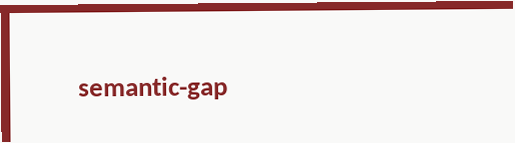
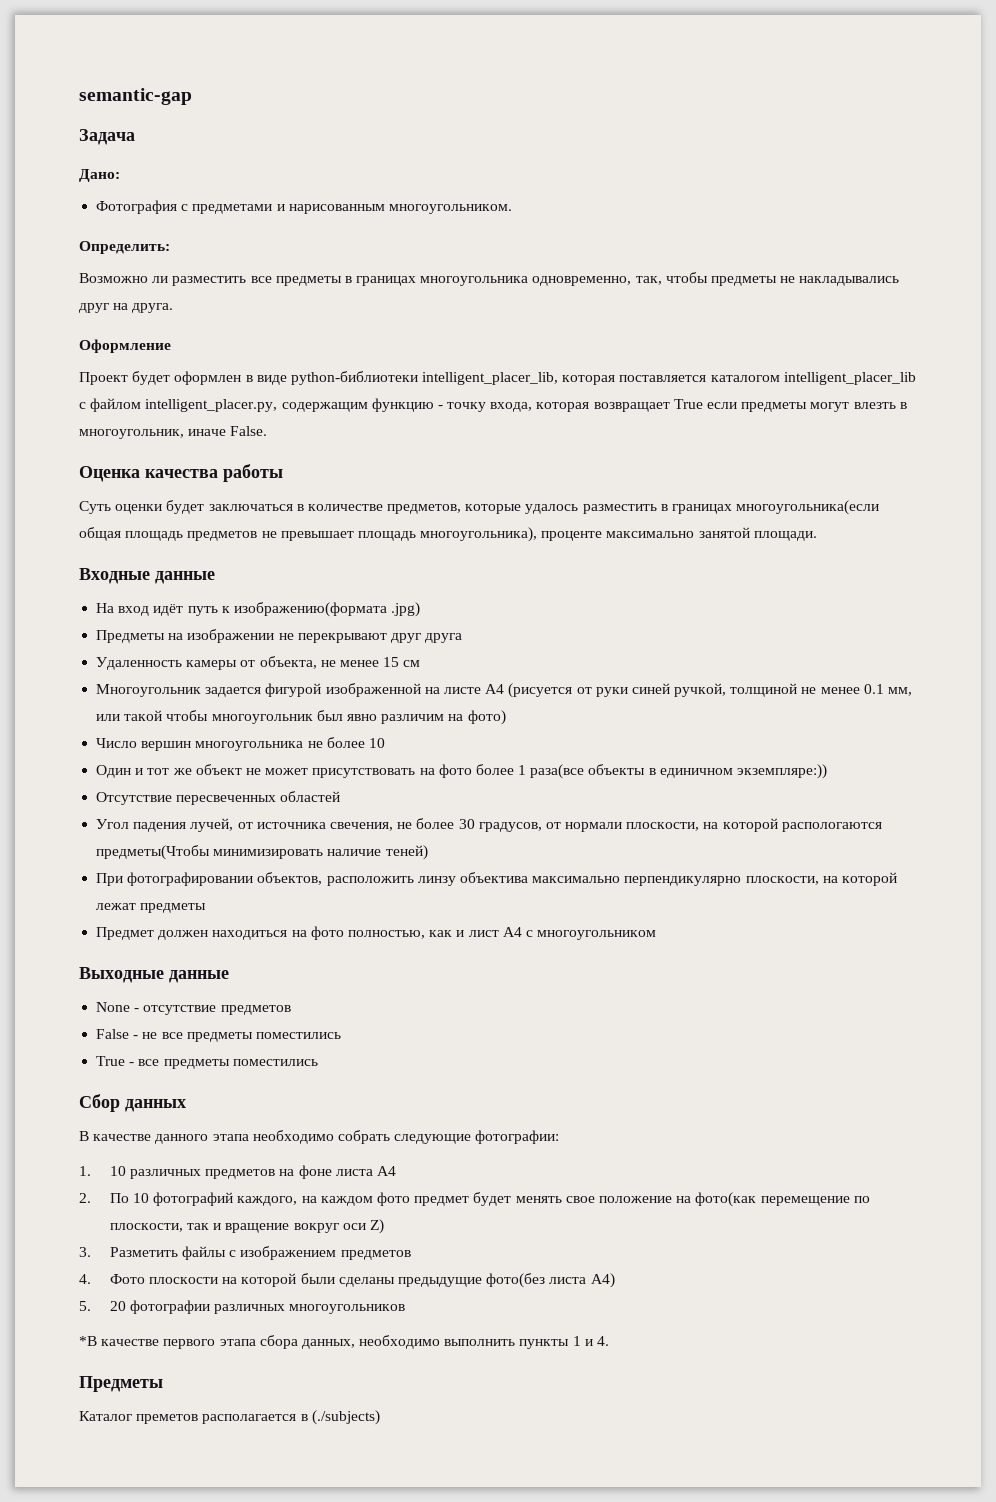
+ Задача
+ Дано:
+ Фотография с предметами и нарисованным многоугольником.
+ Определить:
+ Возможно ли разместить все предметы в границах многоугольника одновременно, так, чтобы предметы не накладывались друг на друга.
+ Оформление
+ Проект будет оформлен в виде python-библиотеки intelligent_placer_lib, которая поставляется каталогом intelligent_placer_lib с файлом intelligent_placer.py, содержащим функцию - точку входа, которая возвращает True если предметы могут влезть в многоугольник, иначе False.
+ Оценка качества работы
+ Суть оценки будет заключаться в количестве предметов, которые удалось разместить в границах многоугольника(если общая площадь предметов не превышает площадь многоугольника), проценте максимально занятой площади.
+ Входные данные
+ На вход идёт путь к изображению(формата .jpg)
+ Предметы на изображении не перекрывают друг друга
+ Удаленность камеры от объекта, не менее 15 см
+ Многоугольник задается фигурой изображенной на листе А4 (рисуется от руки синей ручкой, толщиной не менее 0.1 мм, или такой чтобы многоугольник был явно различим на фото)
+ Число вершин многоугольника не более 10
+ Один и тот же объект не может присутствовать на фото более 1 раза(все объекты в единичном экземпляре:))
+ Отсутствие пересвеченных областей
+ Угол падения лучей, от источника свечения, не более 30 градусов, от нормали плоскости, на которой распологаются предметы(Чтобы минимизировать наличие теней)
+ При фотографировании объектов, расположить линзу объектива максимально перпендикулярно плоскости, на которой лежат предметы
+ Предмет должен находиться на фото полностью, как и лист А4 с многоугольником
+ Выходные данные
+ None - отсутствие предметов
+ False - не все предметы поместились
+ True - все предметы поместились
+ Сбор данных
+ В качестве данного этапа необходимо собрать следующие фотографии:
+ 1. 10 различных предметов на фоне листа А4
+ 2. По 10 фотографий каждого, на каждом фото предмет будет менять свое положение на фото(как перемещение по плоскости, так и вращение вокруг оси Z)
+ 3. Разметить файлы с изображением предметов
+ 4. Фото плоскости на которой были сделаны предыдущие фото(без листа А4)
+ 5. 20 фотографии различных многоугольников
+ *В качестве первого этапа сбора данных, необходимо выполнить пункты 1 и 4.
+ Предметы
+ Каталог преметов располагается в (./subjects)

